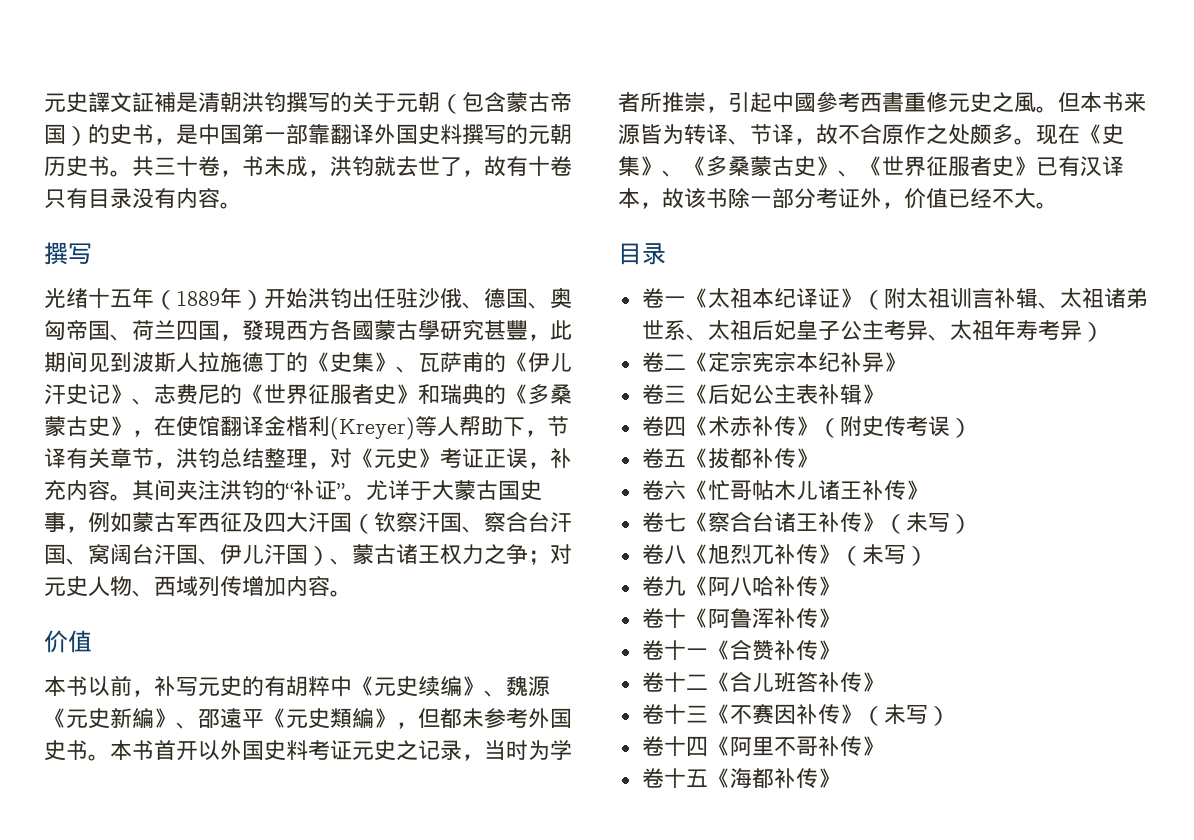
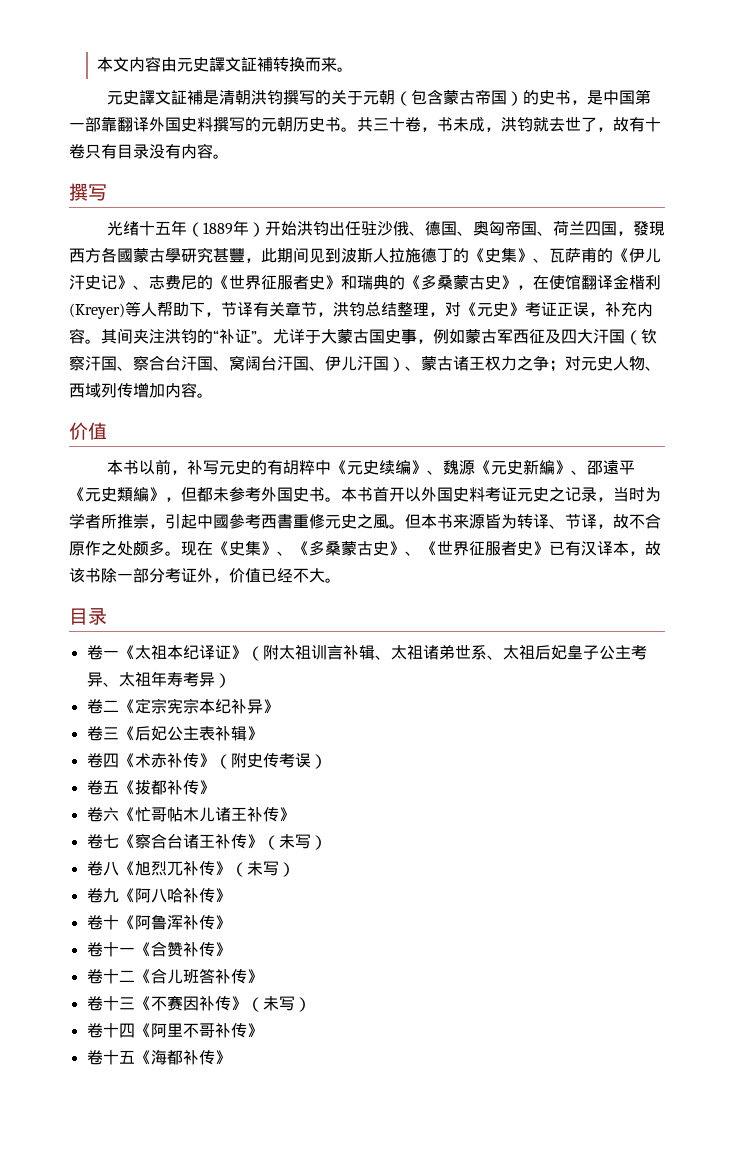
+ 本文内容由元史譯文証補转换而来。

